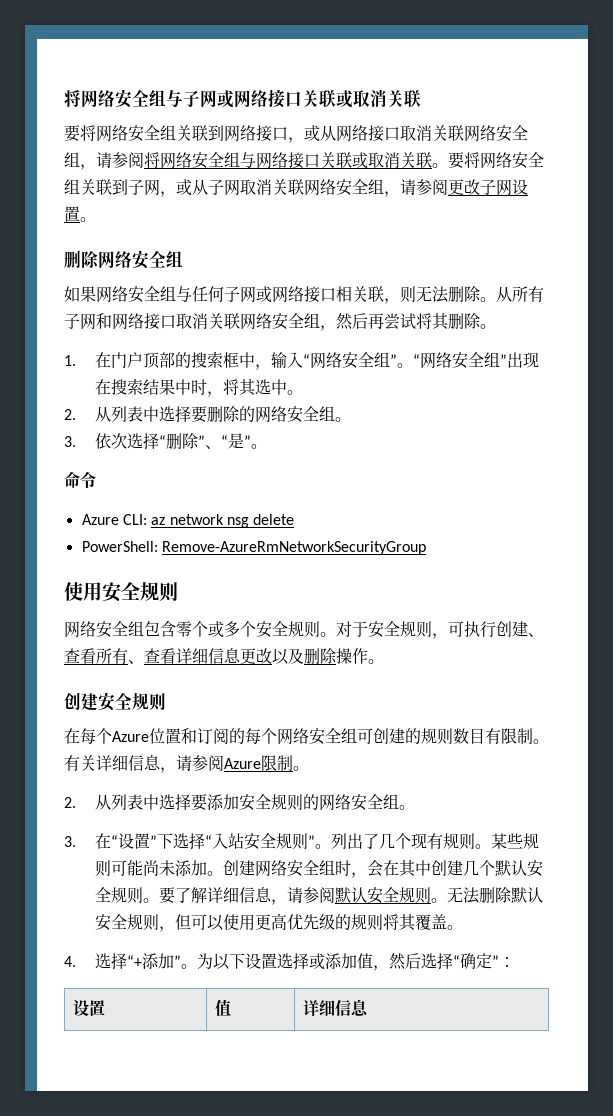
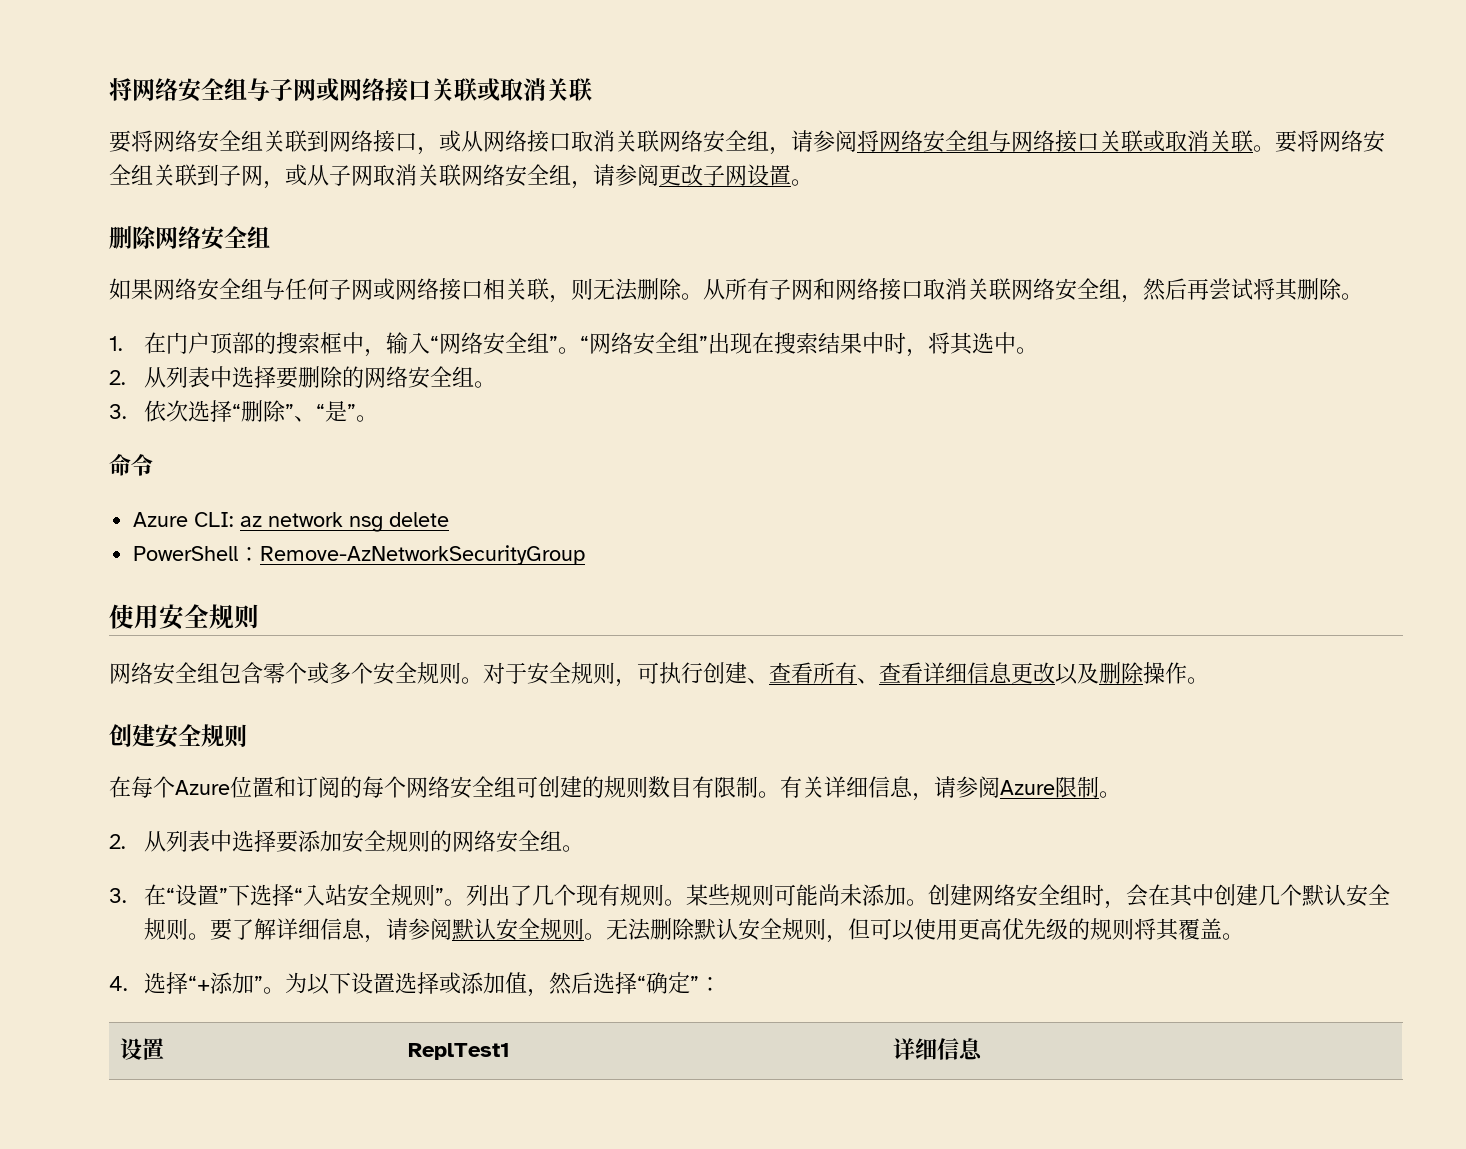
- PowerShell: Remove-AzureRmNetworkSecurityGroup
+ PowerShell：Remove-AzNetworkSecurityGroup
- 设置 | 值 | 详细信息
+ 设置 | ReplTest1 | 详细信息

